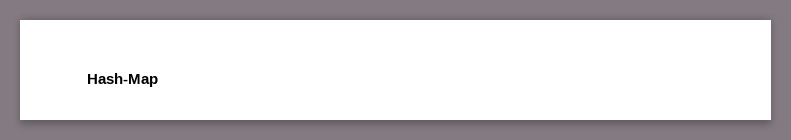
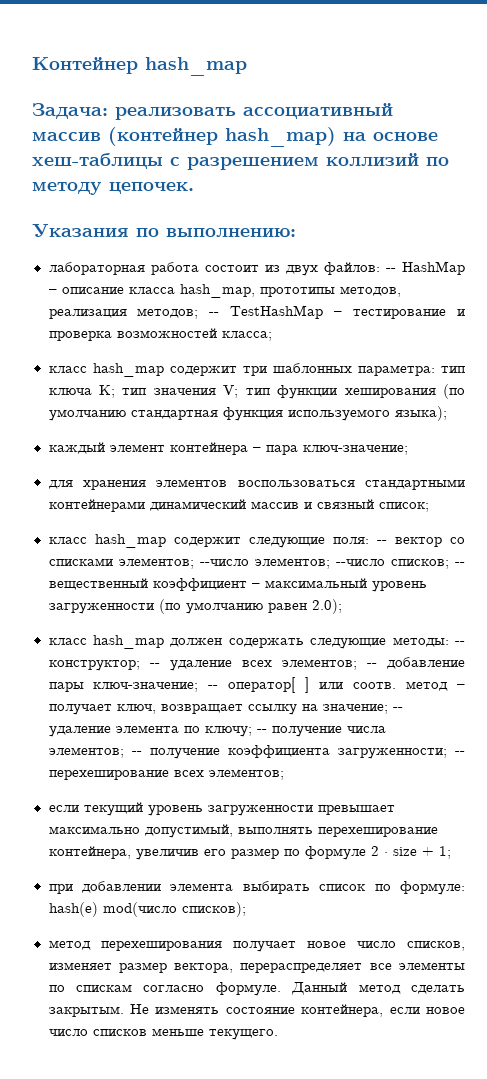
- Hash-Map
+ Контейнер hash_map
+ Задача: реализовать ассоциативный массив (контейнер hash_map) на основе хеш-таблицы с разрешением коллизий по методу цепочек.
+ Указания по выполнению:
+ лабораторная работа состоит из двух файлов: -- HashMap – описание класса hash_map, прототипы методов, реализация методов; -- TestHashMap – тестирование и проверка возможностей класса;
+ класс hash_map содержит три шаблонных параметра: тип ключа K; тип значения V; тип функции хеширования (по умолчанию стандартная функция используемого языка);
+ каждый элемент контейнера – пара ключ-значение;
+ для хранения элементов воспользоваться стандартными контейнерами динамический массив и связный список;
+ класс hash_map содержит следующие поля: -- вектор со списками элементов; --число элементов; --число списков; -- вещественный коэффициент – максимальный уровень загруженности (по умолчанию равен 2.0);
+ класс hash_map должен содержать следующие методы: -- конструктор; -- удаление всех элементов; -- добавление пары ключ-значение; -- оператор[ ] или соотв. метод – получает ключ, возвращает ссылку на значение; -- удаление элемента по ключу; -- получение числа элементов; -- получение коэффициента загруженности; -- перехеширование всех элементов;
+ если текущий уровень загруженности превышает максимально допустимый, выполнять перехеширование контейнера, увеличив его размер по формуле 2 · size + 1;
+ при добавлении элемента выбирать список по формуле: hash(e) mod(число списков);
+ метод перехеширования получает новое число списков, изменяет размер вектора, перераспределяет все элементы по спискам согласно формуле. Данный метод сделать закрытым. Не изменять состояние контейнера, если новое число списков меньше текущего.

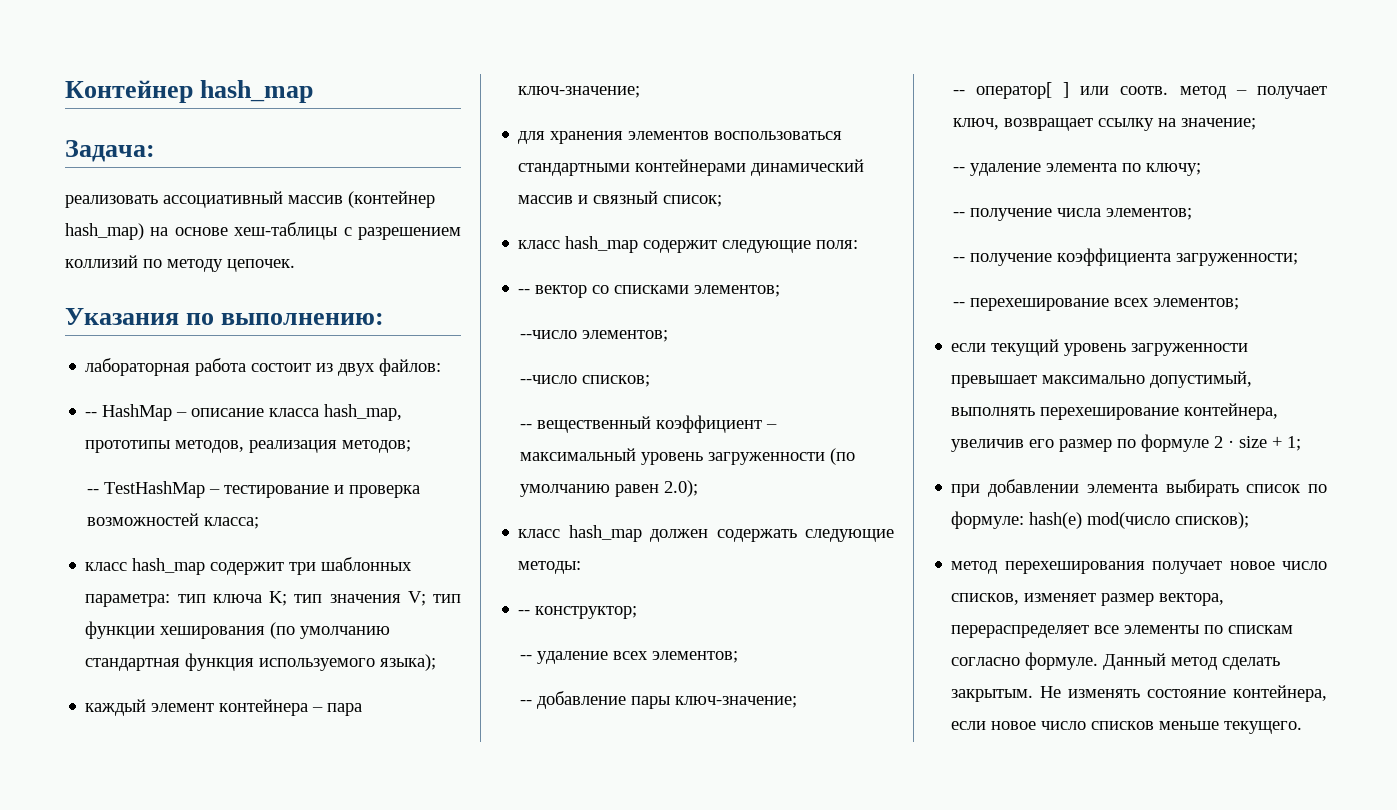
- Задача: реализовать ассоциативный массив (контейнер hash_map) на основе хеш-таблицы с разрешением коллизий по методу цепочек.
+ Задача:
+ реализовать ассоциативный массив (контейнер hash_map) на основе хеш-таблицы с разрешением коллизий по методу цепочек.
- лабораторная работа состоит из двух файлов: -- HashMap – описание класса hash_map, прототипы методов, реализация методов; -- TestHashMap – тестирование и проверка возможностей класса;
+ лабораторная работа состоит из двух файлов:
+ -- HashMap – описание класса hash_map, прототипы методов, реализация методов;
+ -- TestHashMap – тестирование и проверка возможностей класса;
- класс hash_map содержит следующие поля: -- вектор со списками элементов; --число элементов; --число списков; -- вещественный коэффициент – максимальный уровень загруженности (по умолчанию равен 2.0);
+ класс hash_map содержит следующие поля:
+ -- вектор со списками элементов;
+ --число элементов;
+ --число списков;
+ -- вещественный коэффициент – максимальный уровень загруженности (по умолчанию равен 2.0);
- класс hash_map должен содержать следующие методы: -- конструктор; -- удаление всех элементов; -- добавление пары ключ-значение; -- оператор[ ] или соотв. метод – получает ключ, возвращает ссылку на значение; -- удаление элемента по ключу; -- получение числа элементов; -- получение коэффициента загруженности; -- перехеширование всех элементов;
+ класс hash_map должен содержать следующие методы:
+ -- конструктор;
+ -- удаление всех элементов;
+ -- добавление пары ключ-значение;
+ -- оператор[ ] или соотв. метод – получает ключ, возвращает ссылку на значение;
+ -- удаление элемента по ключу;
+ -- получение числа элементов;
+ -- получение коэффициента загруженности;
+ -- перехеширование всех элементов;

